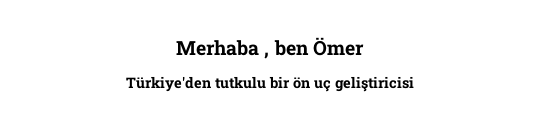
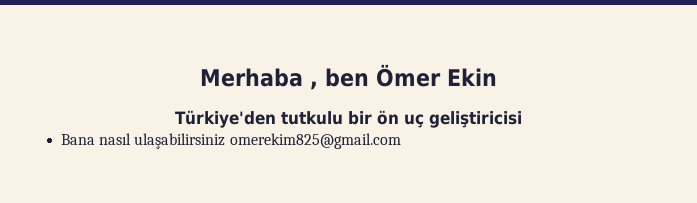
- Merhaba , ben Ömer
+ Merhaba , ben Ömer Ekin
+ Bana nasıl ulaşabilirsiniz omerekim825@gmail.com

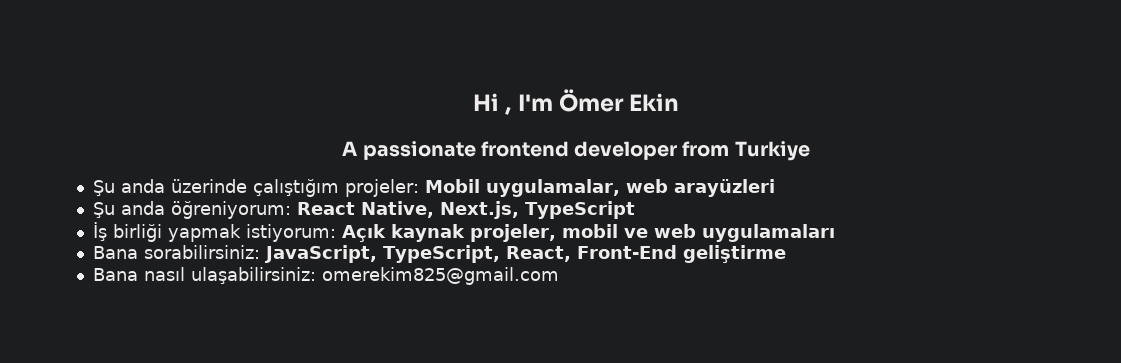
- Merhaba , ben Ömer Ekin
+ Hi , I'm Ömer Ekin
- Türkiye'den tutkulu bir ön uç geliştiricisi
+ A passionate frontend developer from Turkiye
+ Şu anda üzerinde çalıştığım projeler: Mobil uygulamalar, web arayüzleri
+ Şu anda öğreniyorum: React Native, Next.js, TypeScript
+ İş birliği yapmak istiyorum: Açık kaynak projeler, mobil ve web uygulamaları
+ Bana sorabilirsiniz: JavaScript, TypeScript, React, Front-End geliştirme
- Bana nasıl ulaşabilirsiniz omerekim825@gmail.com
+ Bana nasıl ulaşabilirsiniz: omerekim825@gmail.com

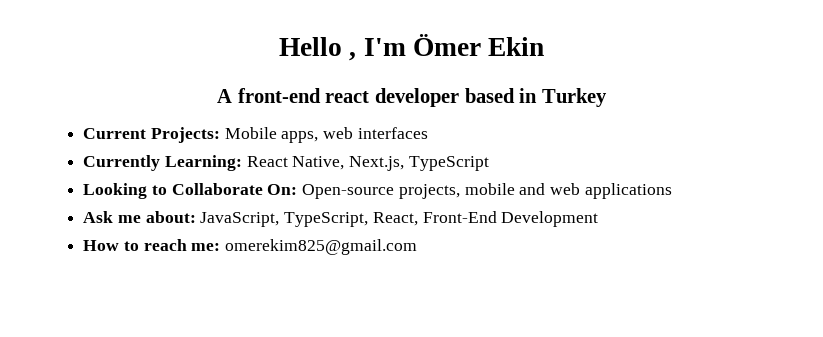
- Hi , I'm Ömer Ekin
+ Hello , I'm Ömer Ekin
- A passionate frontend developer from Turkiye
- Şu anda üzerinde çalıştığım projeler: Mobil uygulamalar, web arayüzleri
- Şu anda öğreniyorum: React Native, Next.js, TypeScript
- İş birliği yapmak istiyorum: Açık kaynak projeler, mobil ve web uygulamaları
- Bana sorabilirsiniz: JavaScript, TypeScript, React, Front-End geliştirme
- Bana nasıl ulaşabilirsiniz: omerekim825@gmail.com
+ A front-end react developer based in Turkey
+ Current Projects: Mobile apps, web interfaces
+ Currently Learning: React Native, Next.js, TypeScript
+ Looking to Collaborate On: Open-source projects, mobile and web applications
+ Ask me about: JavaScript, TypeScript, React, Front-End Development
+ How to reach me: omerekim825@gmail.com

